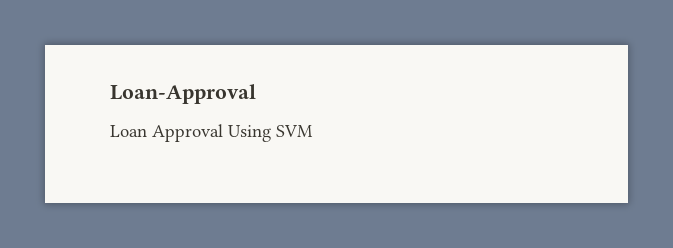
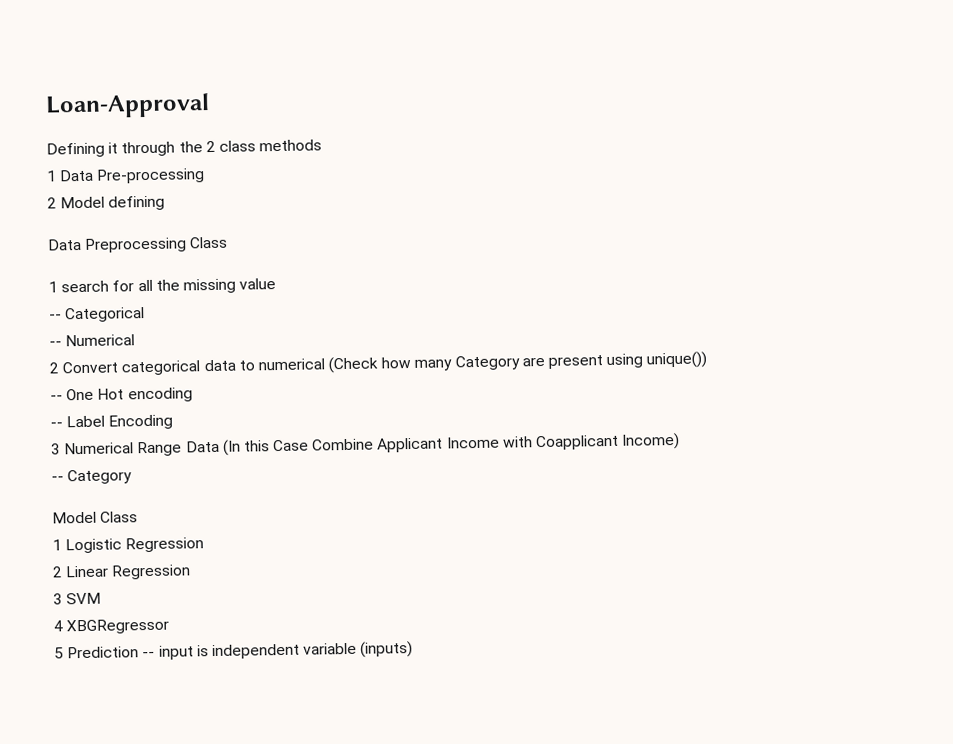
- Loan Approval Using SVM
+ Defining it through the 2 class methods
+ 1 Data Pre-processing
+ 2 Model defining
+ Data Preprocessing Class
+ 1 search for all the missing value
+ -- Categorical
+ -- Numerical
+ 2 Convert categorical data to numerical (Check how many Category are present using unique())
+ -- One Hot encoding
+ -- Label Encoding
+ 3 Numerical Range Data (In this Case Combine Applicant Income with Coapplicant Income)
+ -- Category
+ Model Class
+ 1 Logistic Regression
+ 2 Linear Regression
+ 3 SVM
+ 4 XBGRegressor
+ 5 Prediction -- input is independent variable (inputs)

